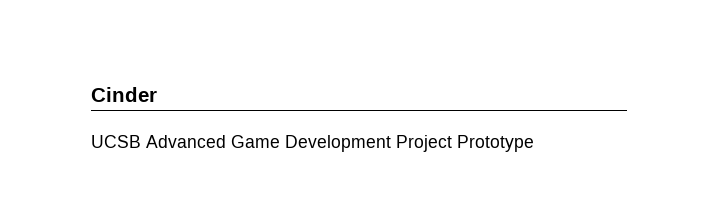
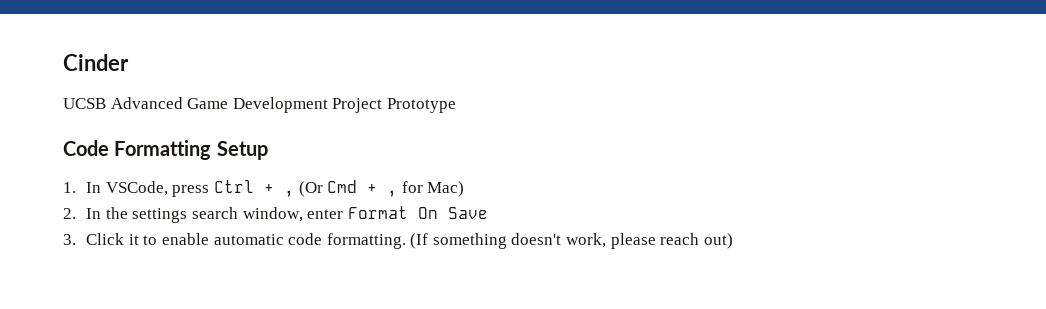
+ Code Formatting Setup
+ 1. In VSCode, press Ctrl + , (Or Cmd + , for Mac)
+ 2. In the settings search window, enter Format On Save
+ 3. Click it to enable automatic code formatting. (If something doesn't work, please reach out)

